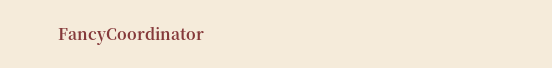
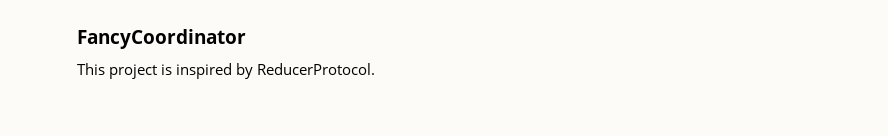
+ This project is inspired by ReducerProtocol.

